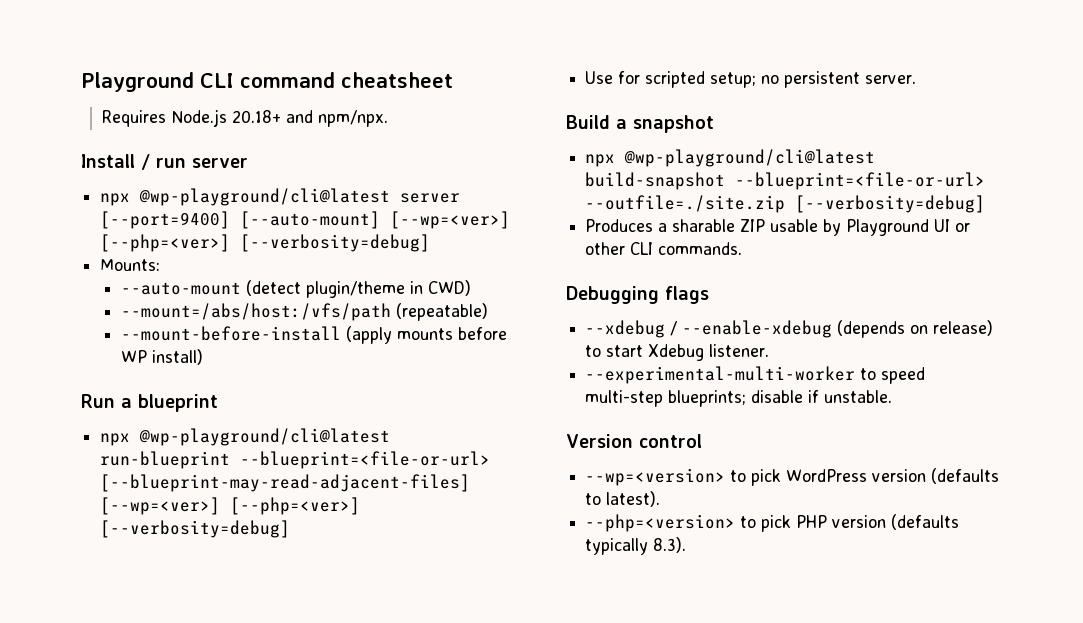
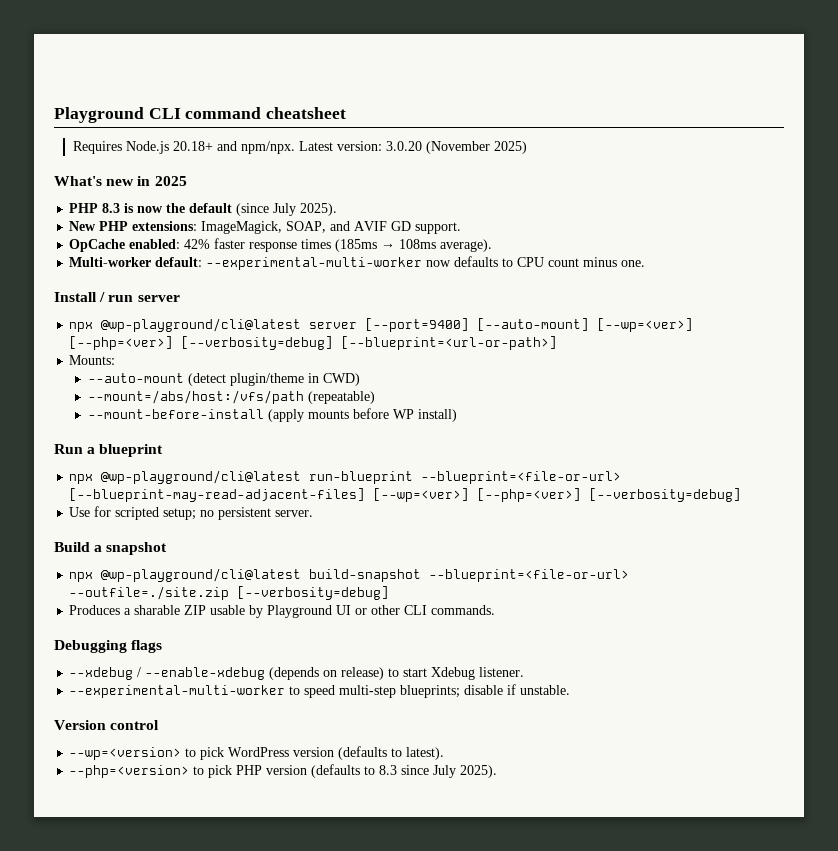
+ Latest version: 3.0.20 (November 2025)
+ What's new in 2025
+ PHP 8.3 is now the default (since July 2025).
+ New PHP extensions: ImageMagick, SOAP, and AVIF GD support.
+ OpCache enabled: 42% faster response times (185ms → 108ms average).
+ Multi-worker default: --experimental-multi-worker now defaults to CPU count minus one.
- npx @wp-playground/cli@latest server [--port=9400] [--auto-mount] [--wp=<ver>] [--php=<ver>] [--verbosity=debug]
+ npx @wp-playground/cli@latest server [--port=9400] [--auto-mount] [--wp=<ver>] [--php=<ver>] [--verbosity=debug] [--blueprint=<url-or-path>]
- --php=<version> to pick PHP version (defaults typically 8.3).
+ --php=<version> to pick PHP version (defaults to 8.3 since July 2025).

